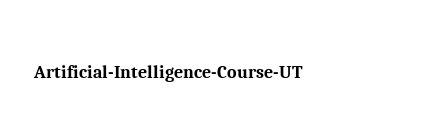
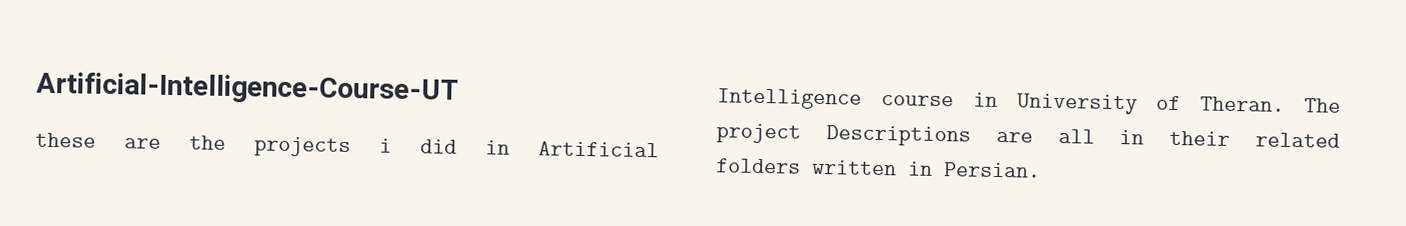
+ these are the projects i did in Artificial Intelligence course in University of Theran. The project Descriptions are all in their related folders written in Persian.

